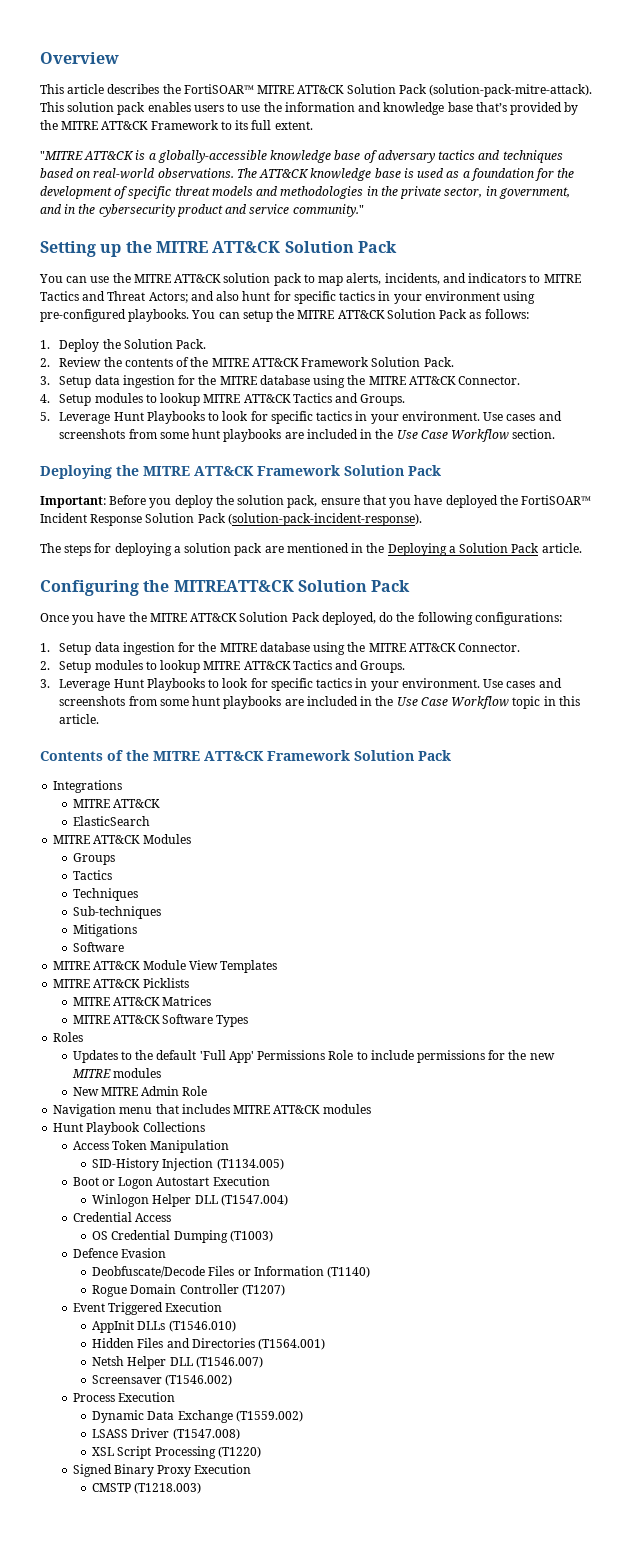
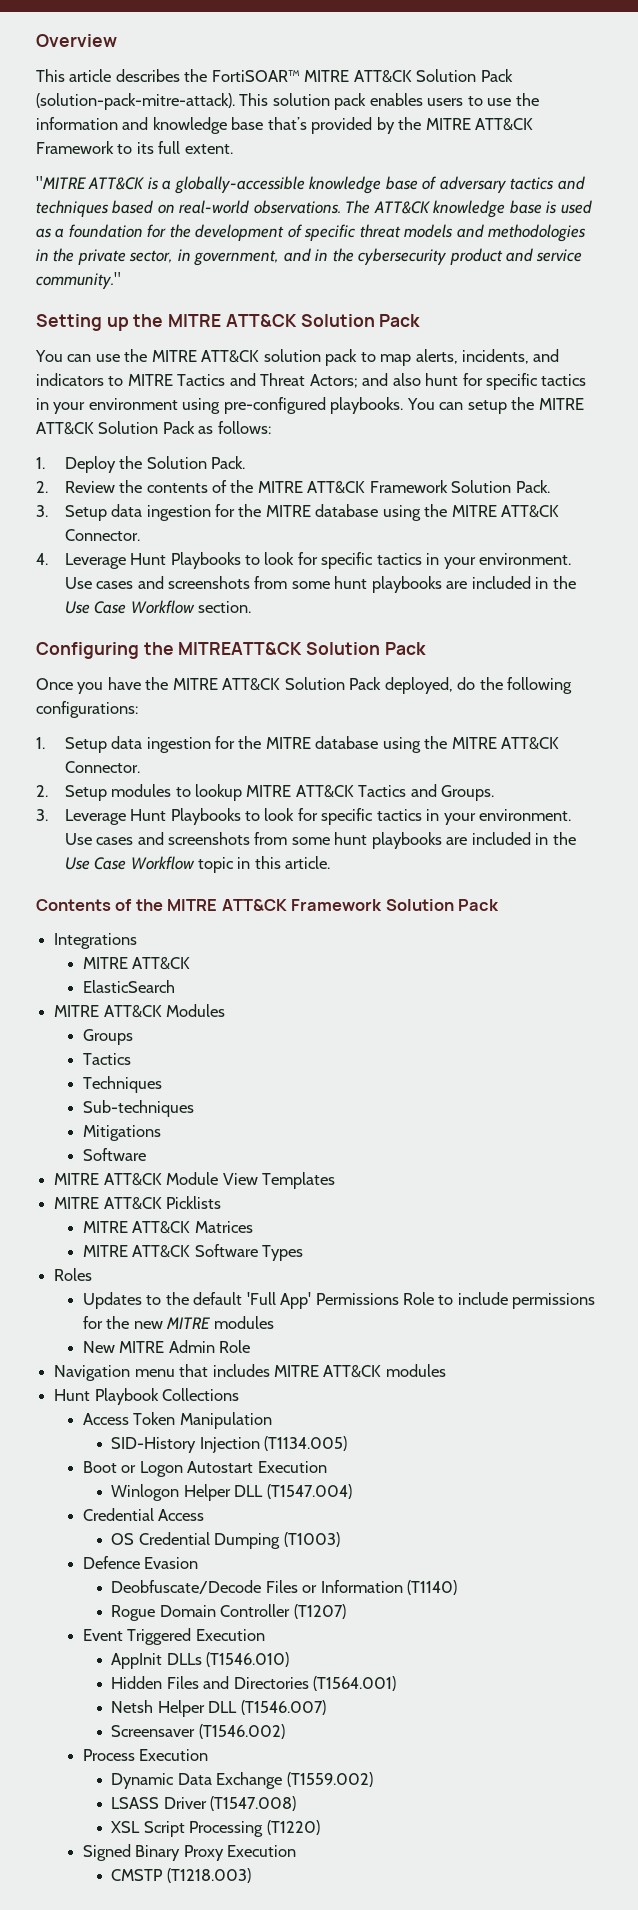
- 4. Setup modules to lookup MITRE ATT&CK Tactics and Groups.
- 5. Leverage Hunt Playbooks to look for specific tactics in your environment.
+ 4. Leverage Hunt Playbooks to look for specific tactics in your environment.
- Deploying the MITRE ATT&CK Framework Solution Pack
- Important: Before you deploy the solution pack, ensure that you have deployed the FortiSOAR™ Incident Response Solution Pack (solution-pack-incident-response).
- The steps for deploying a solution pack are mentioned in the Deploying a Solution Pack article.

